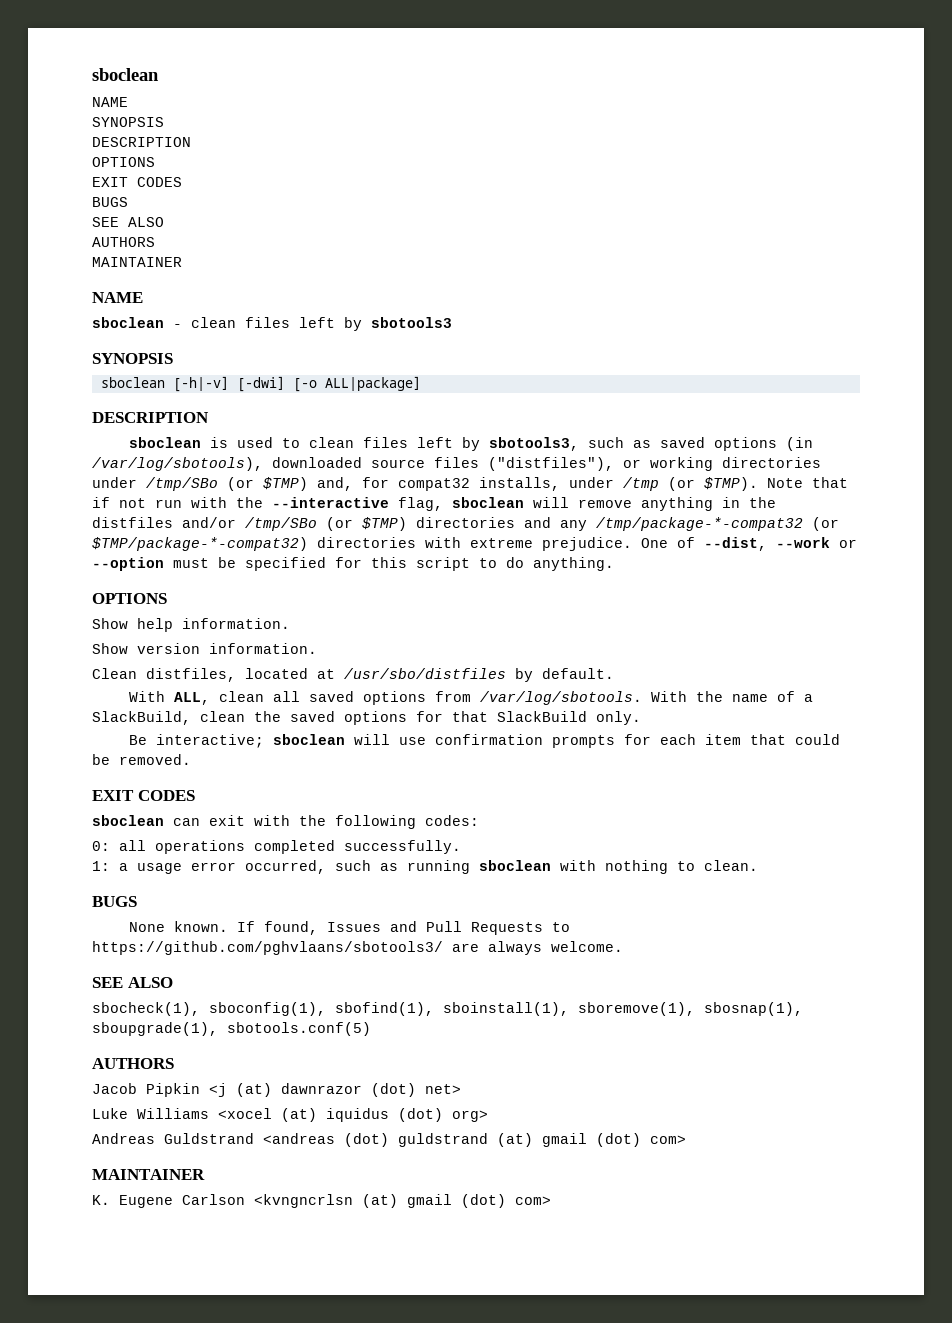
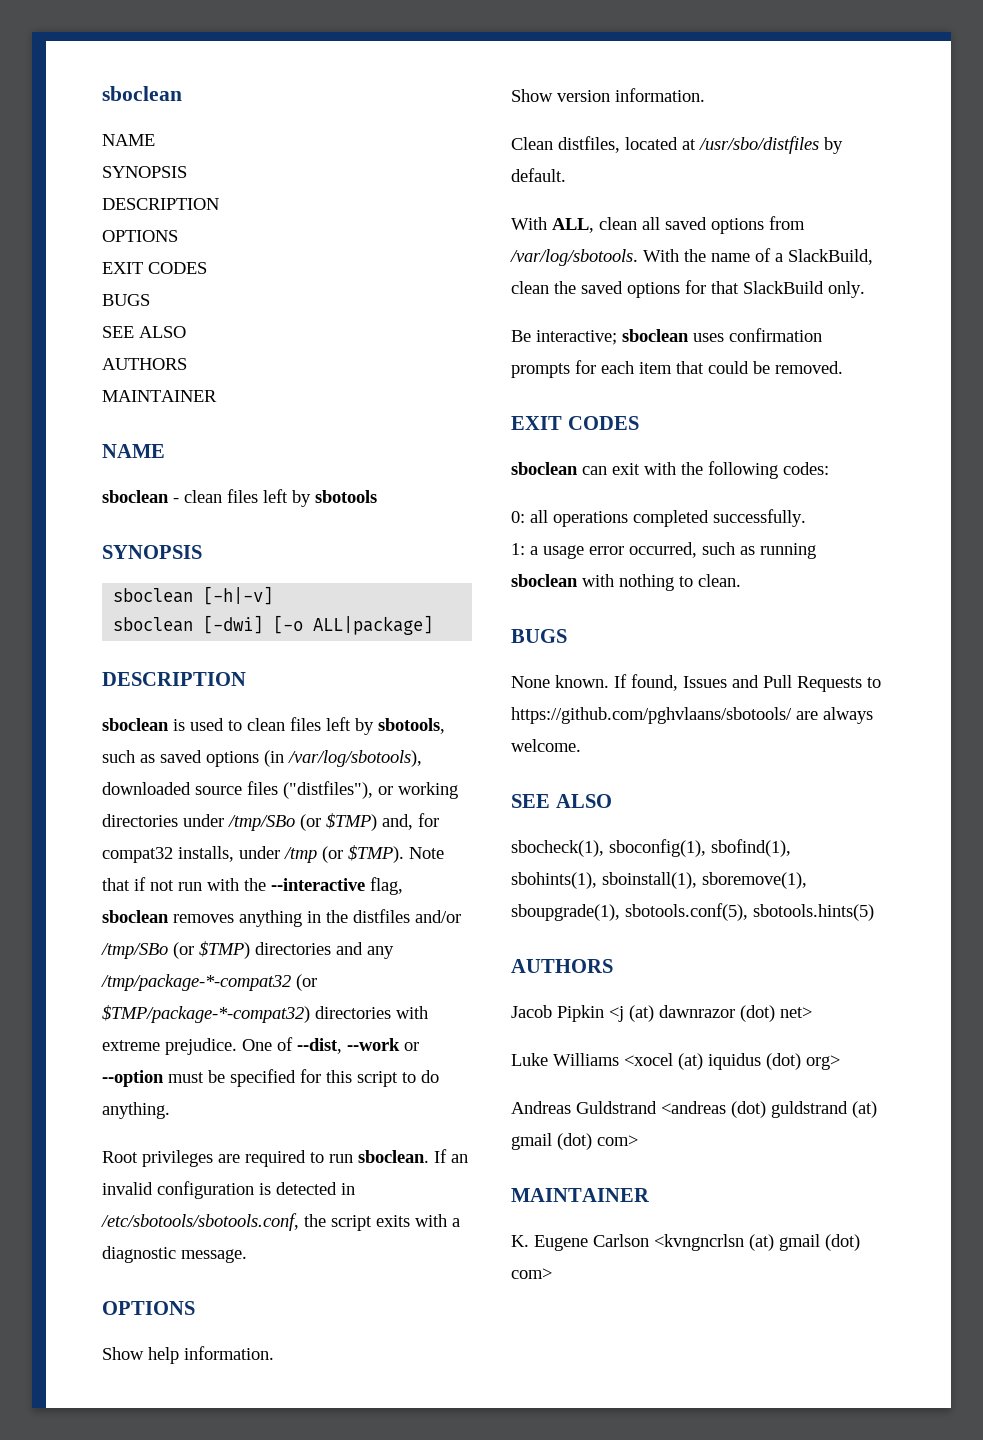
- sboclean - clean files left by sbotools3
+ sboclean - clean files left by sbotools
- sboclean [-h|-v] [-dwi] [-o ALL|package]
+ sboclean [-h|-v]
+ sboclean [-dwi] [-o ALL|package]
- sboclean is used to clean files left by sbotools3, such as saved options (in /var/log/sbotools), downloaded source files ("distfiles"), or working directories under /tmp/SBo (or $TMP) and, for compat32 installs, under /tmp (or $TMP).
+ sboclean is used to clean files left by sbotools, such as saved options (in /var/log/sbotools), downloaded source files ("distfiles"), or working directories under /tmp/SBo (or $TMP) and, for compat32 installs, under /tmp (or $TMP).
- Note that if not run with the --interactive flag, sboclean will remove anything in the distfiles and/or /tmp/SBo (or $TMP) directories and any /tmp/package-*-compat32 (or $TMP/package-*-compat32) directories with extreme prejudice.
+ Note that if not run with the --interactive flag, sboclean removes anything in the distfiles and/or /tmp/SBo (or $TMP) directories and any /tmp/package-*-compat32 (or $TMP/package-*-compat32) directories with extreme prejudice.
+ Root privileges are required to run sboclean. If an invalid configuration is detected in /etc/sbotools/sbotools.conf, the script exits with a diagnostic message.
- Be interactive; sboclean will use confirmation prompts for each item that could be removed.
+ Be interactive; sboclean uses confirmation prompts for each item that could be removed.
- If found, Issues and Pull Requests to https://github.com/pghvlaans/sbotools3/ are always welcome.
+ If found, Issues and Pull Requests to https://github.com/pghvlaans/sbotools/ are always welcome.
- sbocheck(1), sboconfig(1), sbofind(1), sboinstall(1), sboremove(1), sbosnap(1), sboupgrade(1), sbotools.conf(5)
+ sbocheck(1), sboconfig(1), sbofind(1), sbohints(1), sboinstall(1), sboremove(1), sboupgrade(1), sbotools.conf(5), sbotools.hints(5)

